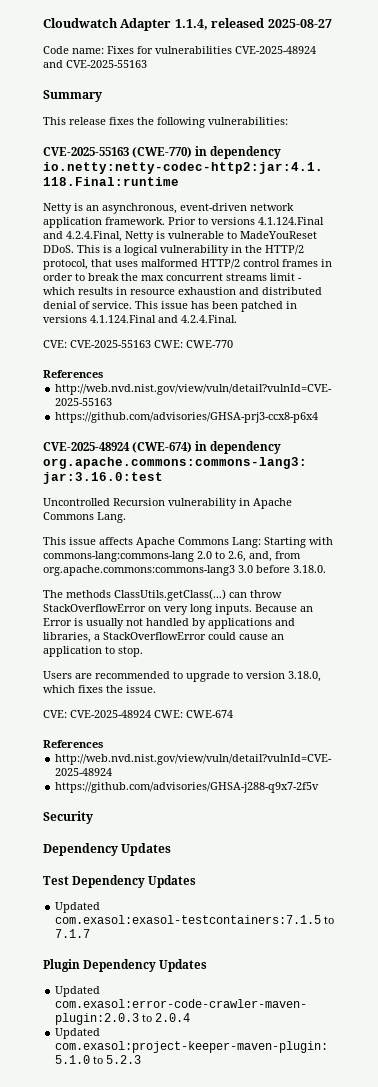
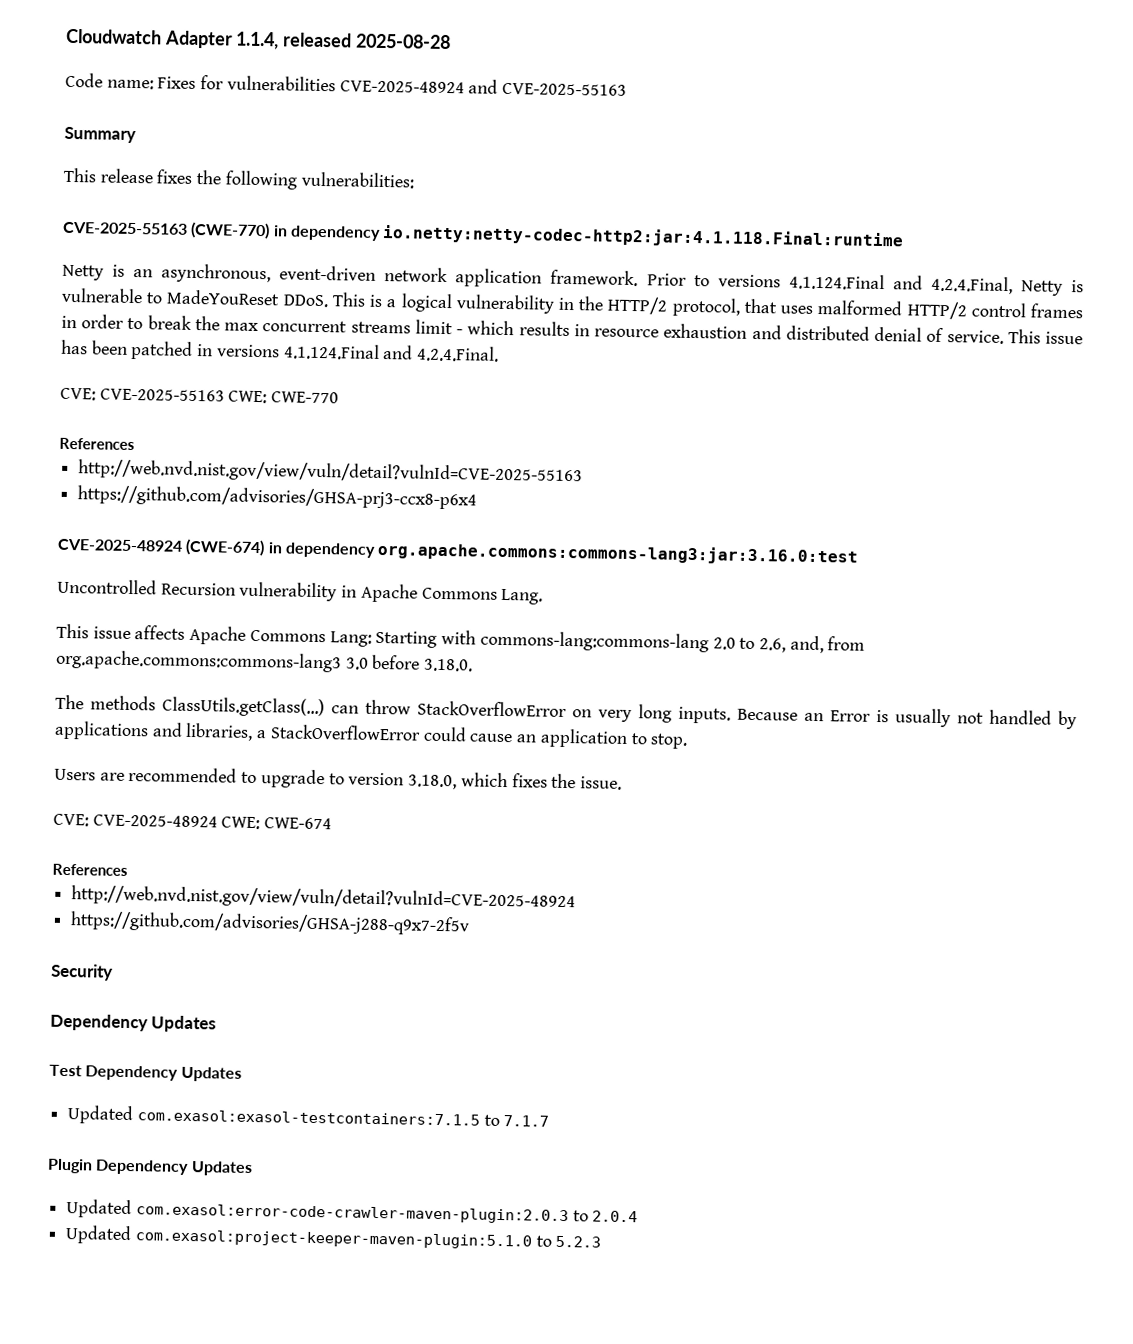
- Cloudwatch Adapter 1.1.4, released 2025-08-27
+ Cloudwatch Adapter 1.1.4, released 2025-08-28

